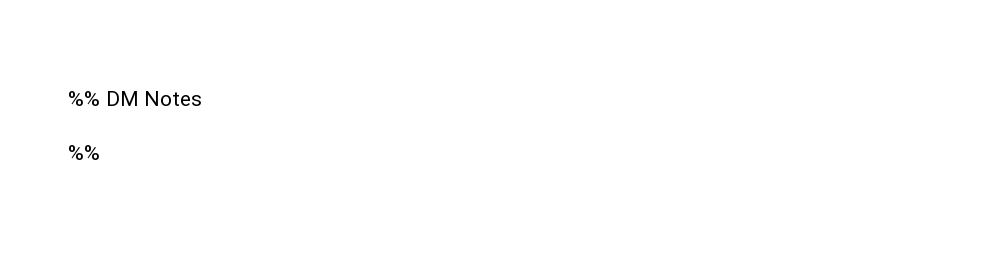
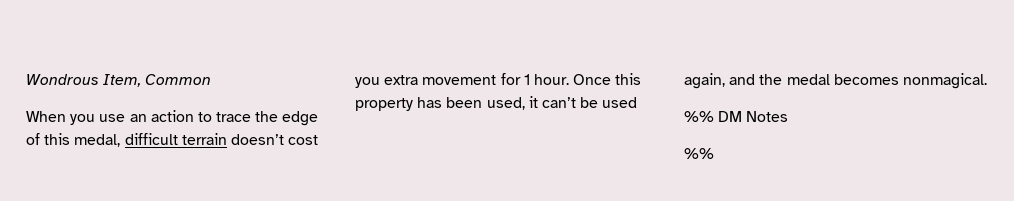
+ Wondrous Item, Common
+ When you use an action to trace the edge of this medal, difficult terrain doesn’t cost you extra movement for 1 hour. Once this property has been used, it can’t be used again, and the medal becomes nonmagical.

